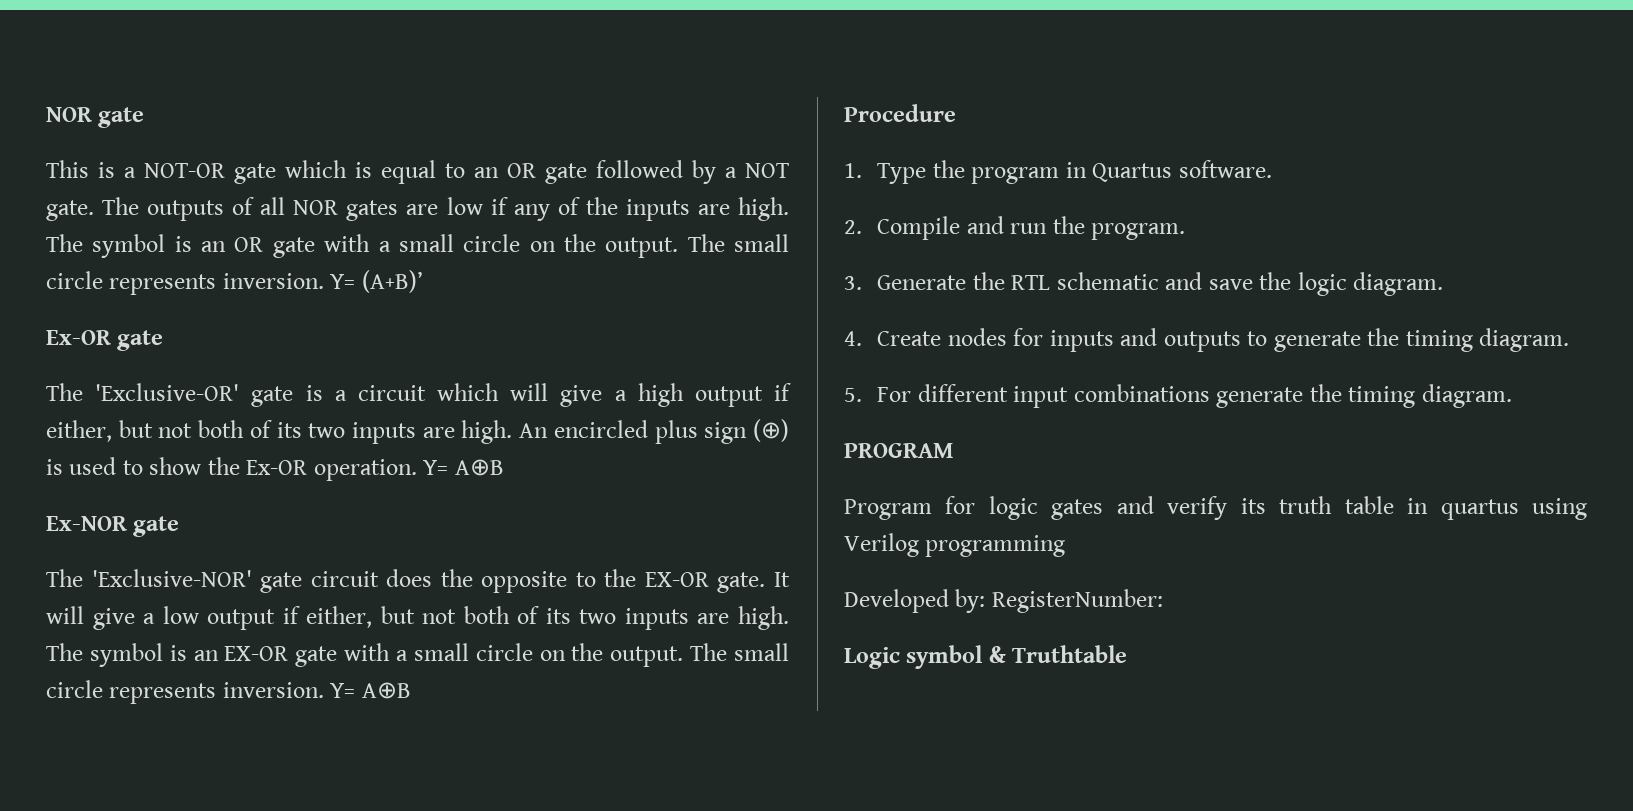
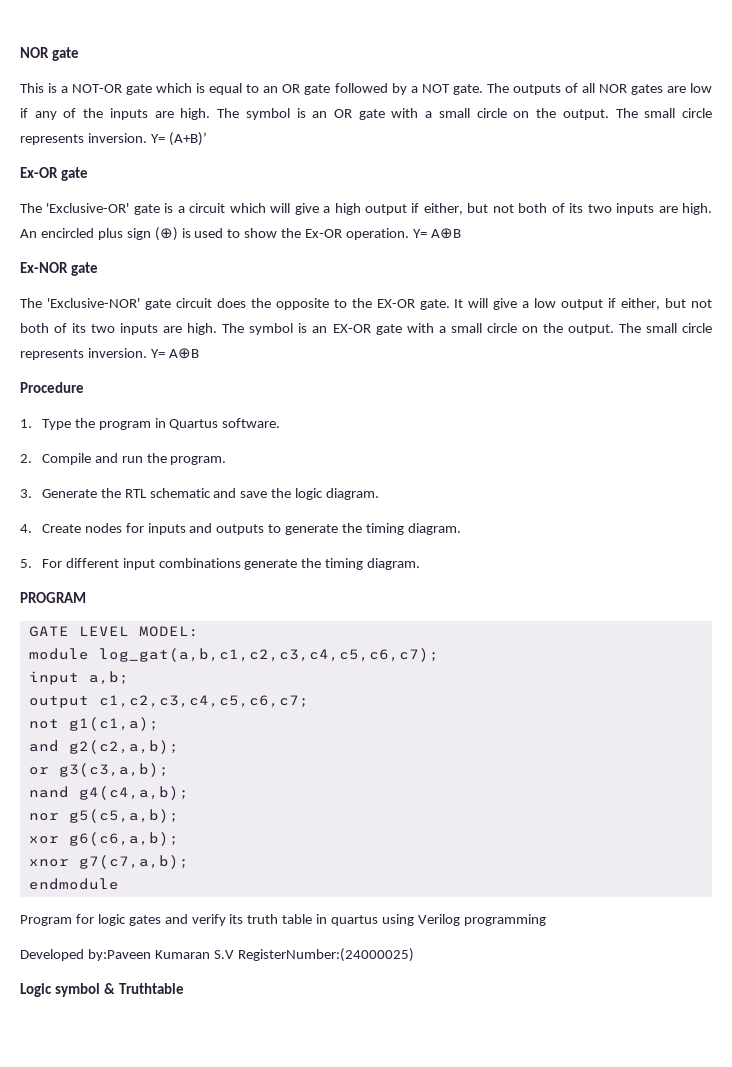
+ GATE LEVEL MODEL:
+ module log_gat(a,b,c1,c2,c3,c4,c5,c6,c7);
+ input a,b;
+ output c1,c2,c3,c4,c5,c6,c7;
+ not g1(c1,a);
+ and g2(c2,a,b);
+ or g3(c3,a,b);
+ nand g4(c4,a,b);
+ nor g5(c5,a,b);
+ xor g6(c6,a,b);
+ xnor g7(c7,a,b);
+ endmodule
- Developed by: RegisterNumber:
+ Developed by:Paveen Kumaran S.V RegisterNumber:(24000025)

